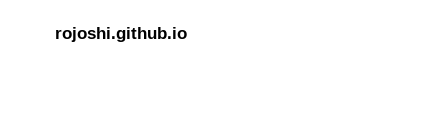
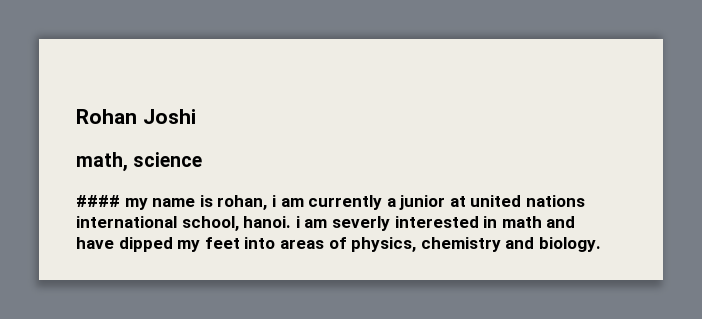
- rojoshi.github.io
+ Rohan Joshi
+ math, science
+ #### my name is rohan, i am currently a junior at united nations international school, hanoi. i am severly interested in math and have dipped my feet into areas of physics, chemistry and biology.

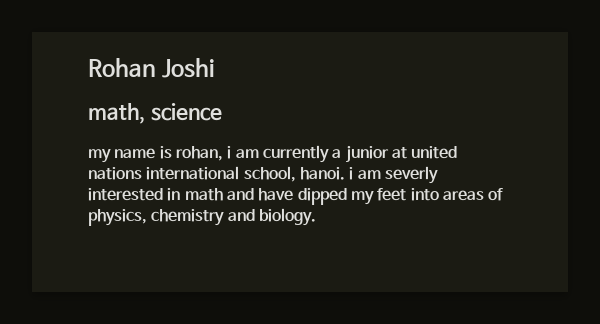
- #### my name is rohan, i am currently a junior at united nations international school, hanoi. i am severly interested in math and have dipped my feet into areas of physics, chemistry and biology.
+ my name is rohan, i am currently a junior at united nations international school, hanoi. i am severly interested in math and have dipped my feet into areas of physics, chemistry and biology.

